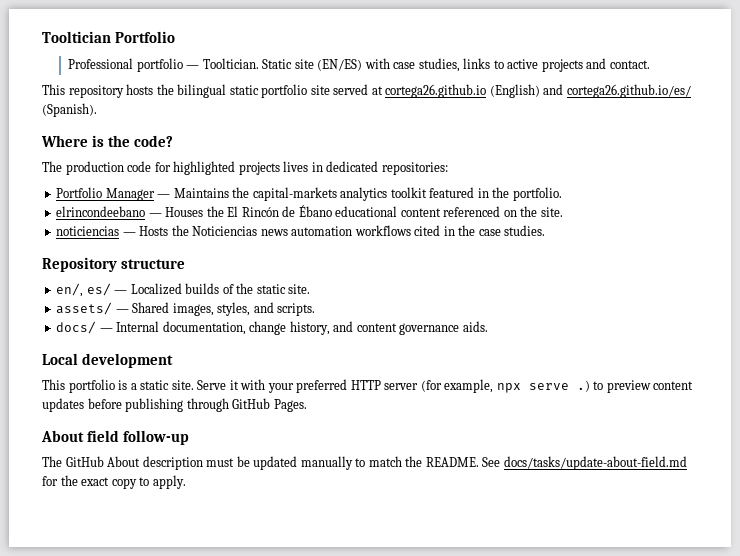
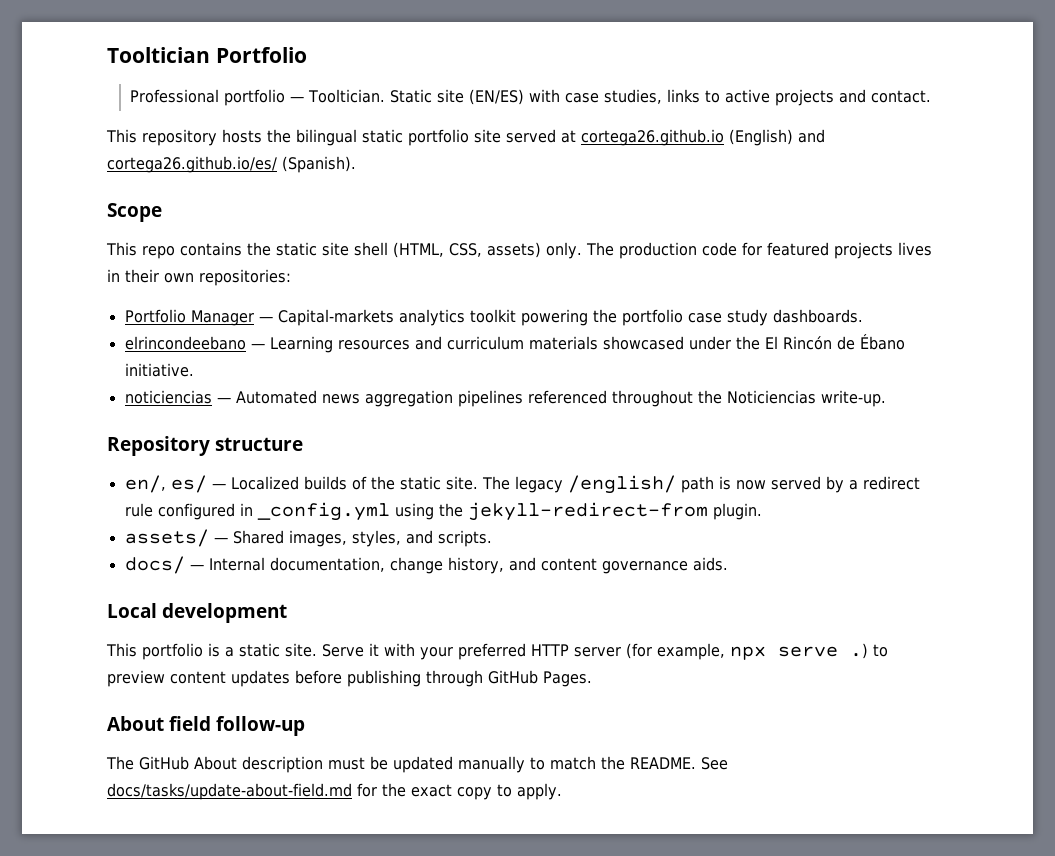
- Where is the code?
- The production code for highlighted projects lives in dedicated repositories:
+ Scope
+ This repo contains the static site shell (HTML, CSS, assets) only. The production code for featured projects lives in their own repositories:
- Portfolio Manager — Maintains the capital-markets analytics toolkit featured in the portfolio.
- elrincondeebano — Houses the El Rincón de Ébano educational content referenced on the site.
- noticiencias — Hosts the Noticiencias news automation workflows cited in the case studies.
+ Portfolio Manager — Capital-markets analytics toolkit powering the portfolio case study dashboards.
+ elrincondeebano — Learning resources and curriculum materials showcased under the El Rincón de Ébano initiative.
+ noticiencias — Automated news aggregation pipelines referenced throughout the Noticiencias write-up.
+ The legacy /english/ path is now served by a redirect rule configured in _config.yml using the jekyll-redirect-from plugin.

